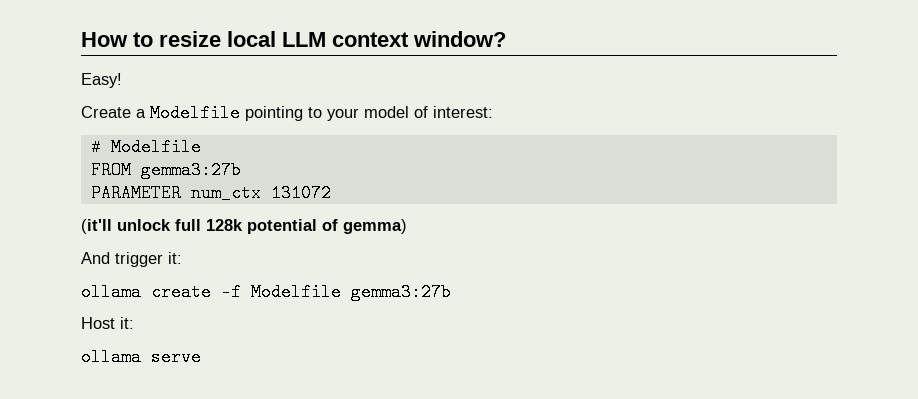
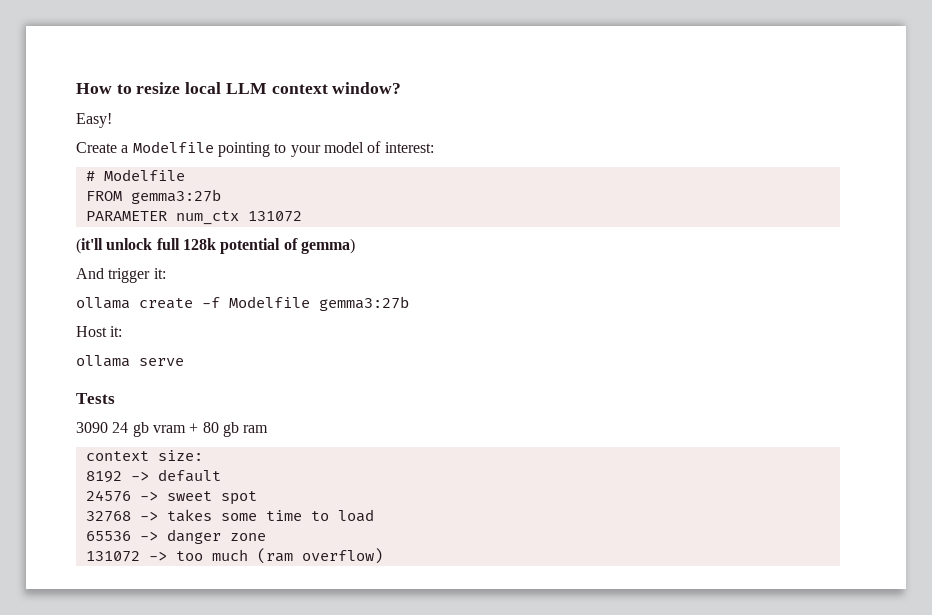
+ Tests
+ 3090 24 gb vram + 80 gb ram
+ context size:
+ 8192 -> default
+ 24576 -> sweet spot
+ 32768 -> takes some time to load
+ 65536 -> danger zone
+ 131072 -> too much (ram overflow)

